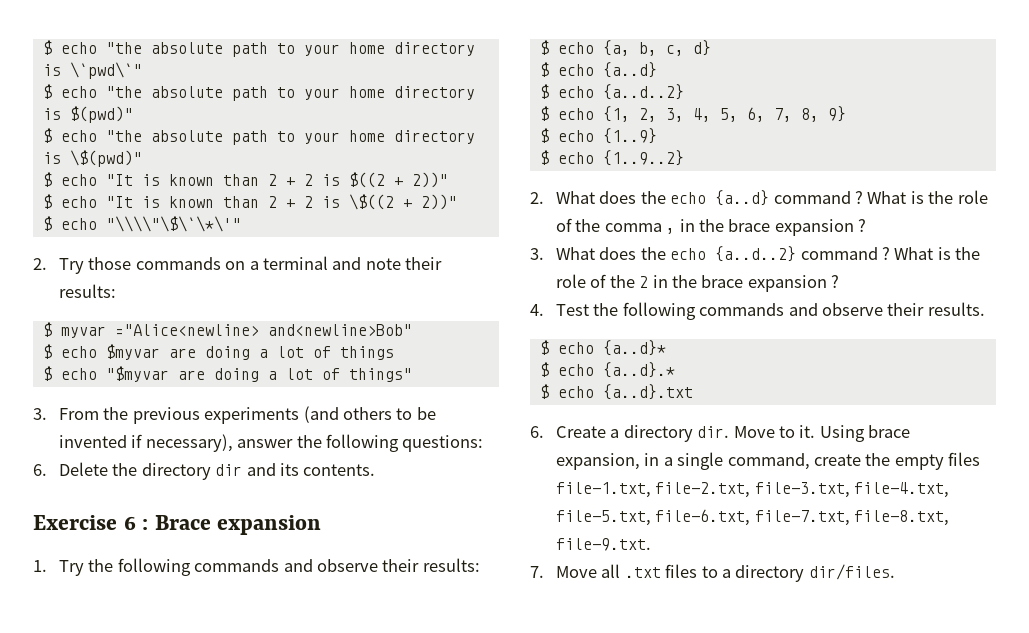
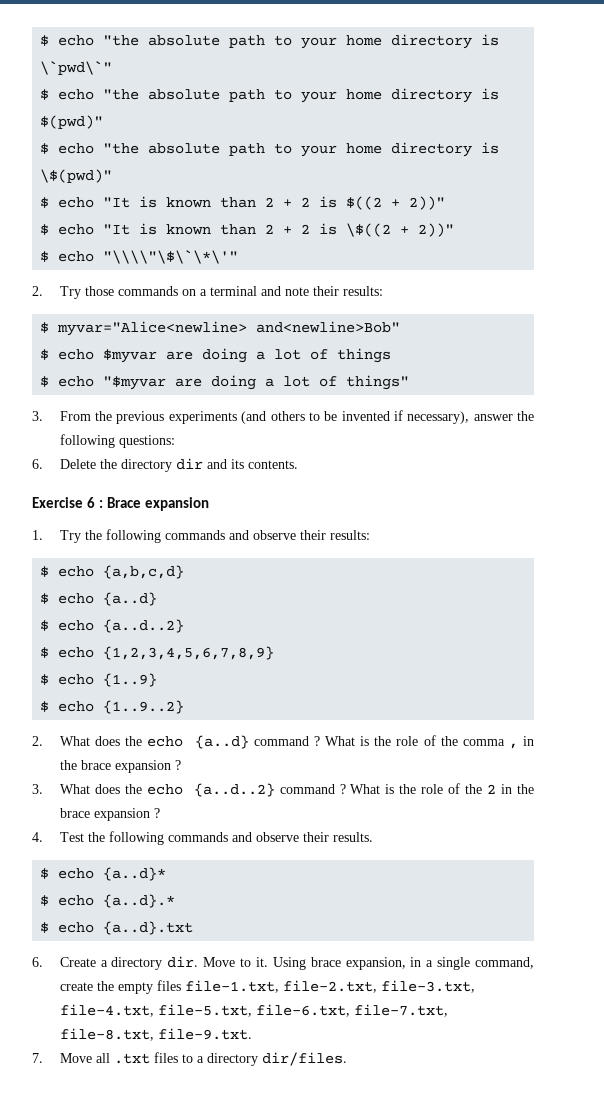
- $ myvar ="Alice<newline> and<newline>Bob"
+ $ myvar="Alice<newline> and<newline>Bob"
- $ echo {a, b, c, d}
+ $ echo {a,b,c,d}
- $ echo {1, 2, 3, 4, 5, 6, 7, 8, 9}
+ $ echo {1,2,3,4,5,6,7,8,9}

